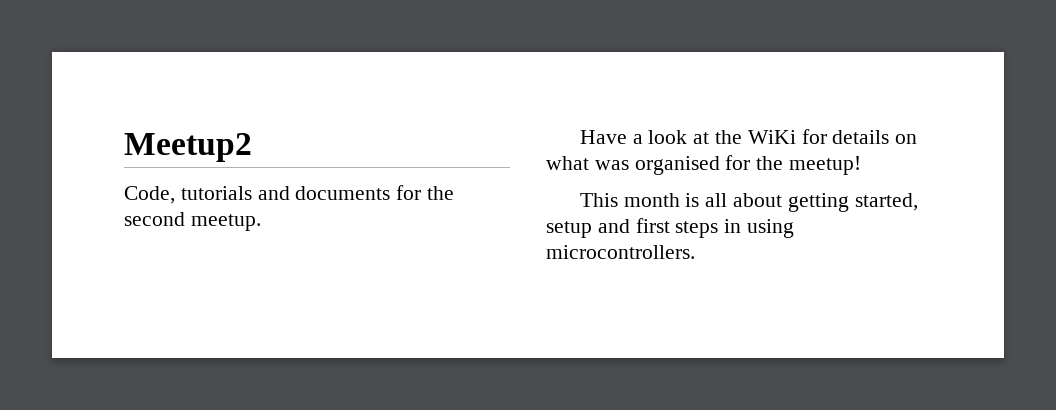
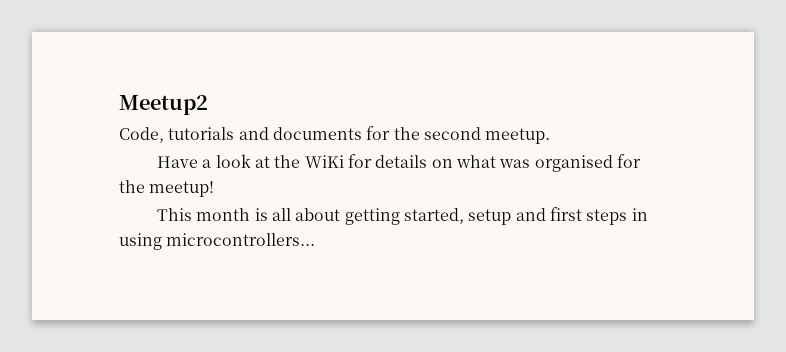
- This month is all about getting started, setup and first steps in using microcontrollers.
+ This month is all about getting started, setup and first steps in using microcontrollers...

